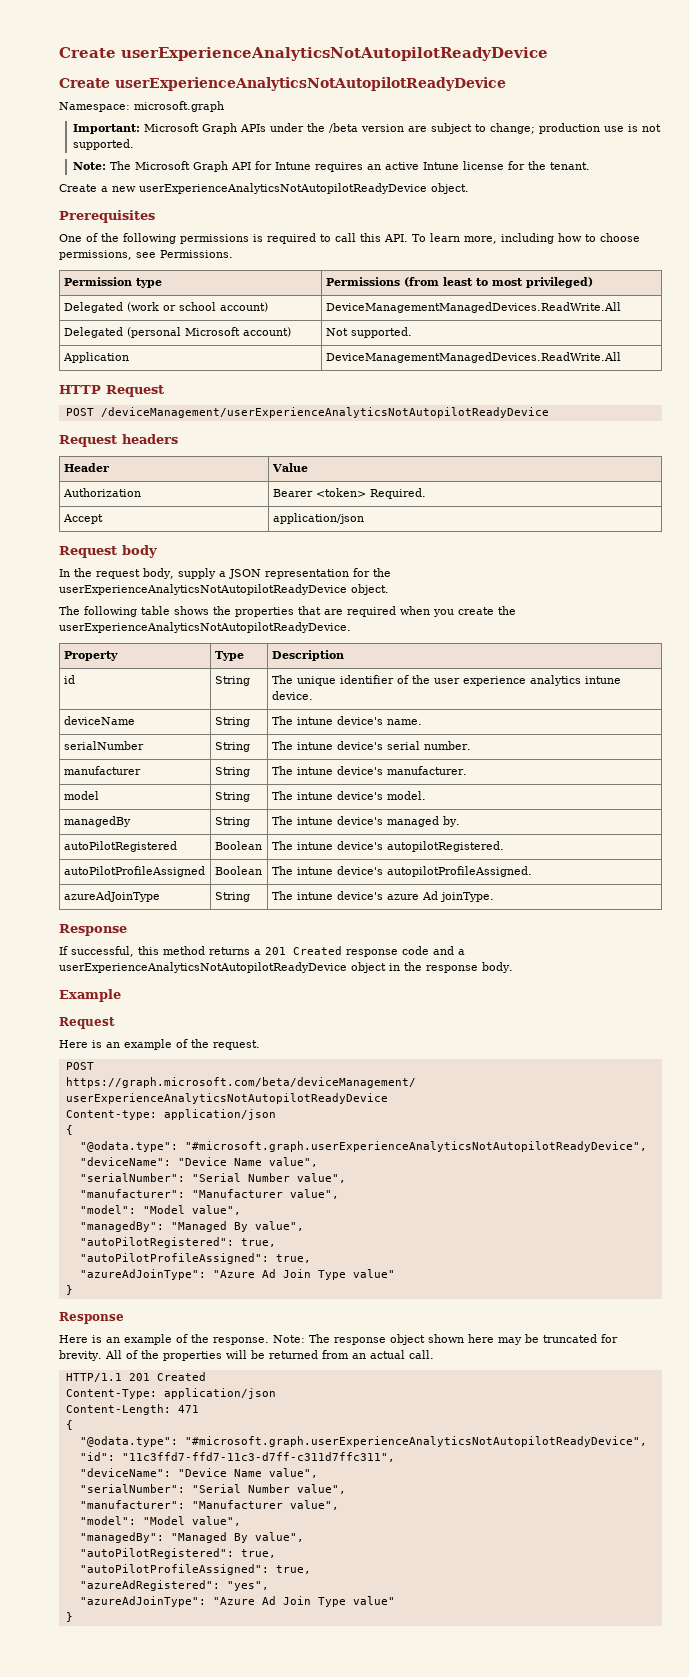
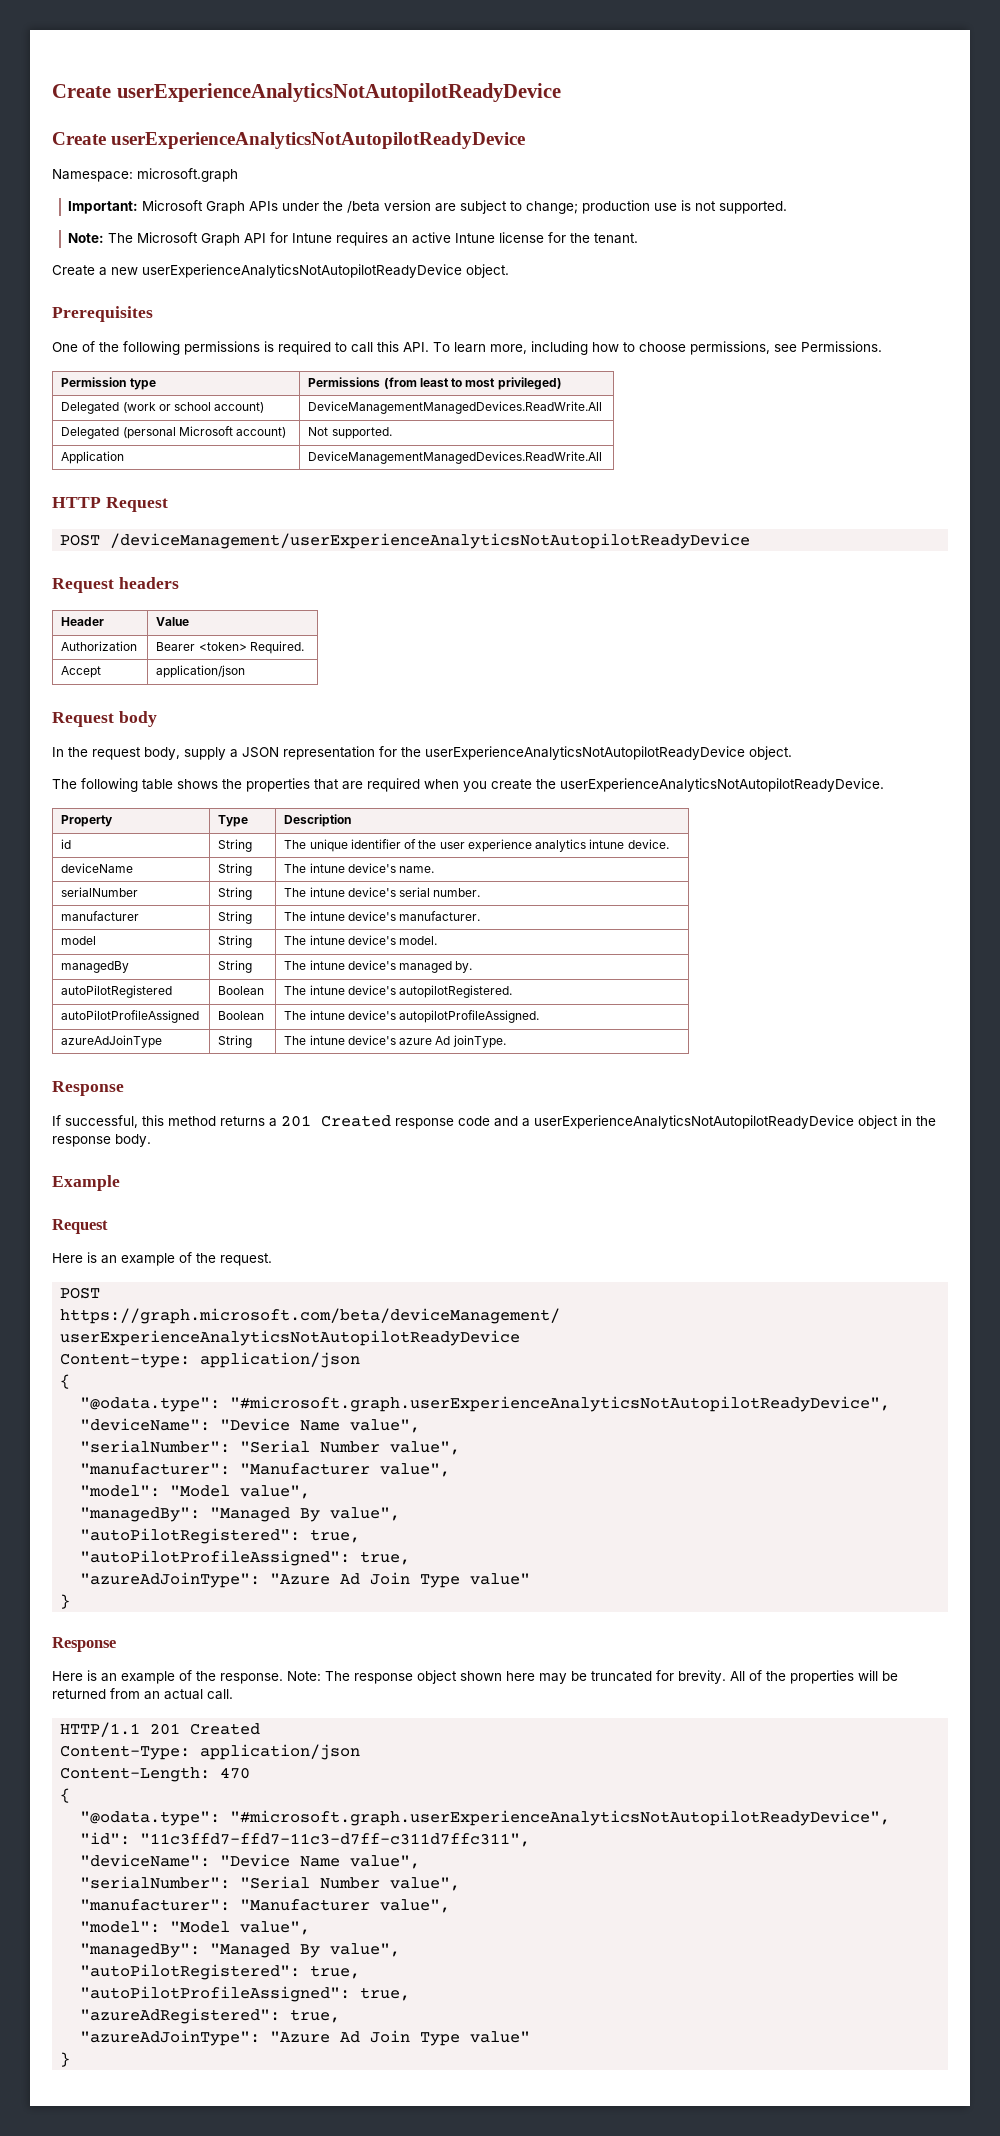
- Content-Length: 471
+ Content-Length: 470
- "azureAdRegistered": "yes",
+ "azureAdRegistered": true,

